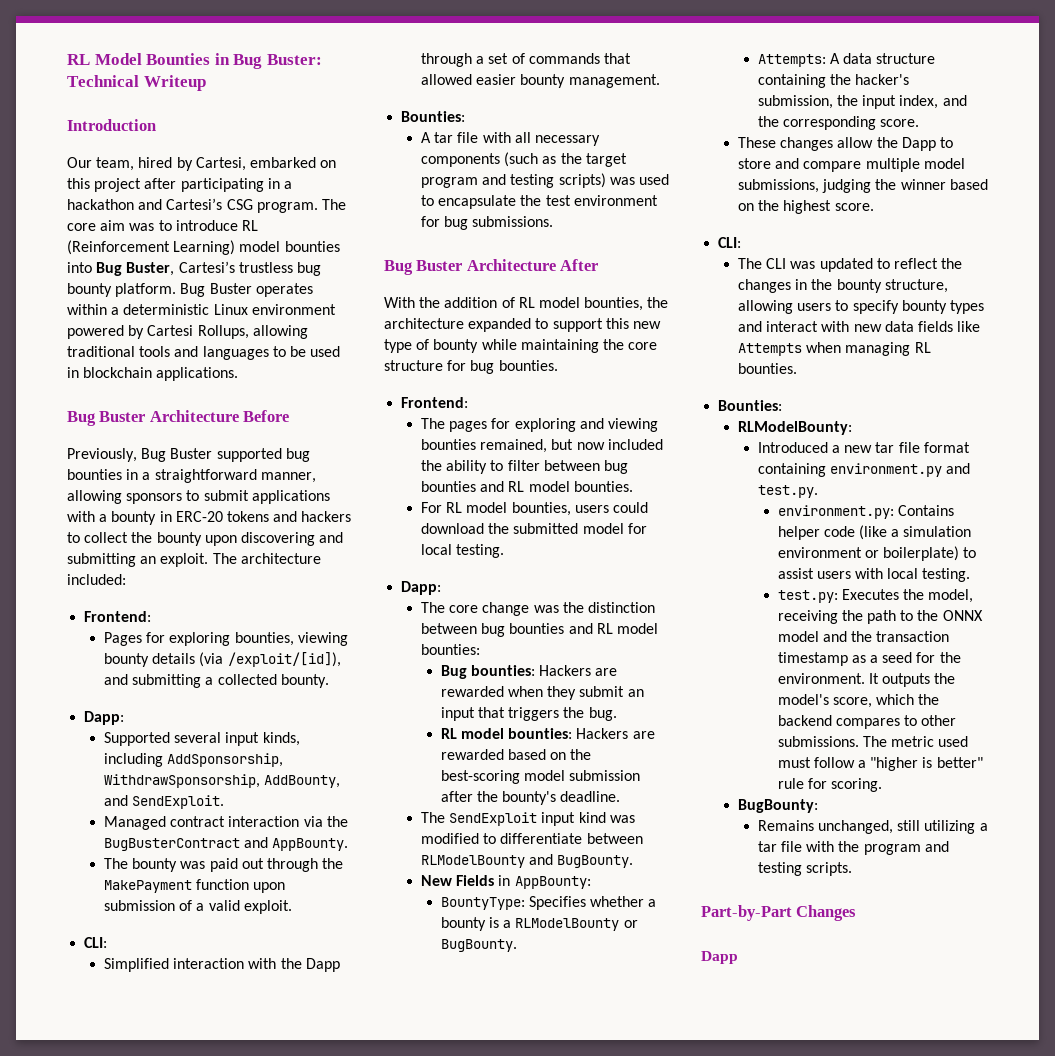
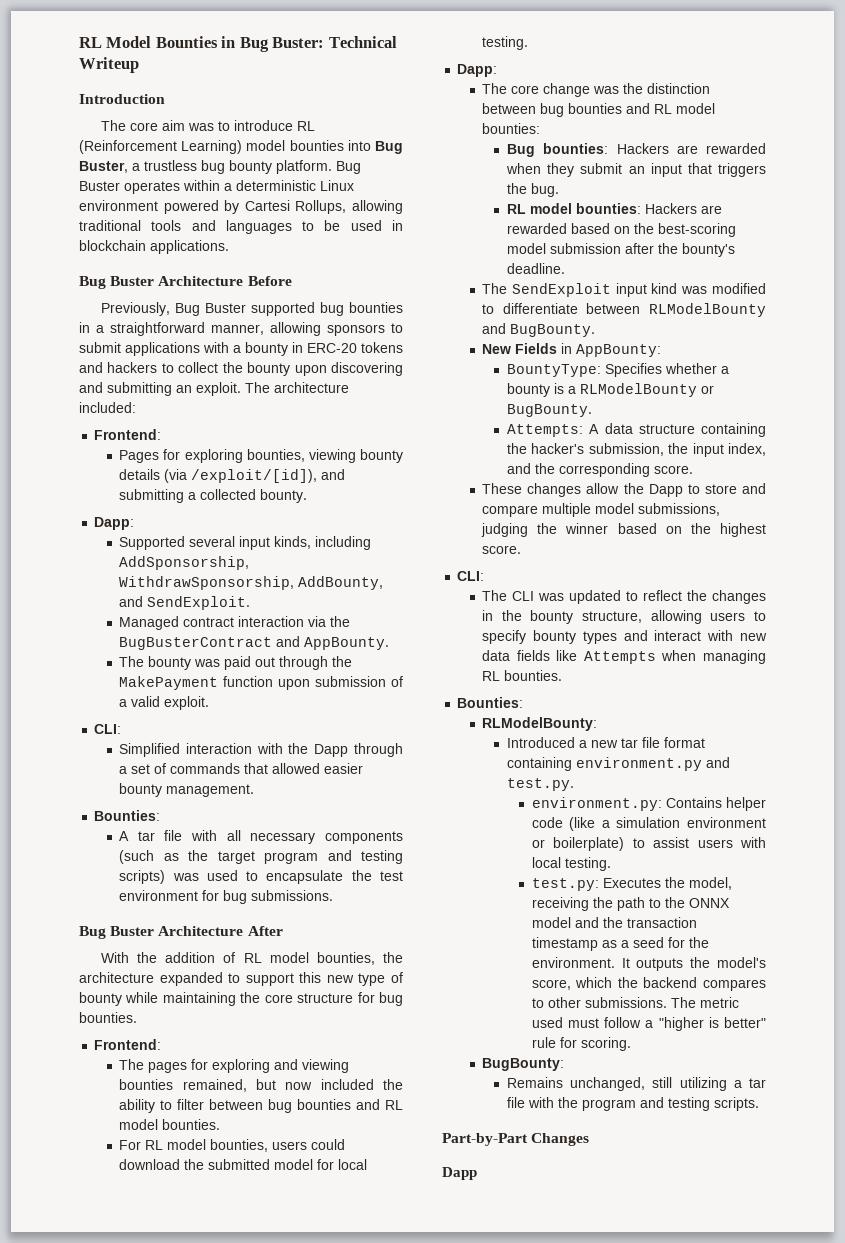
- Our team, hired by Cartesi, embarked on this project after participating in a hackathon and Cartesi’s CSG program. The core aim was to introduce RL (Reinforcement Learning) model bounties into Bug Buster, Cartesi’s trustless bug bounty platform.
+ The core aim was to introduce RL (Reinforcement Learning) model bounties into Bug Buster, a trustless bug bounty platform.

